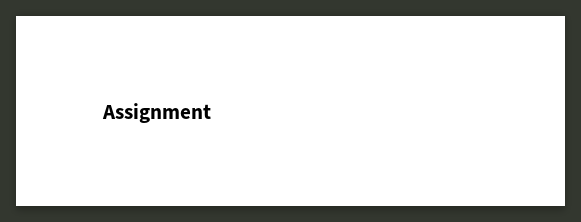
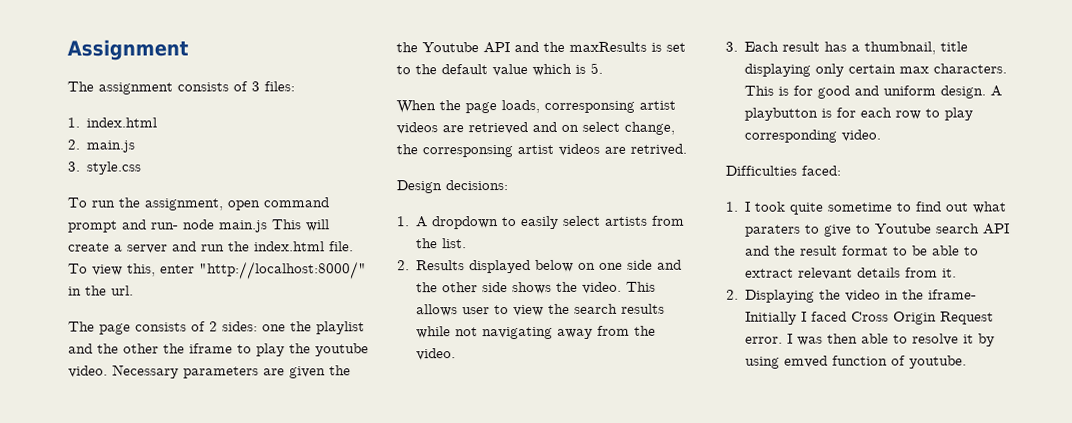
+ The assignment consists of 3 files:
+ 1. index.html
+ 2. main.js
+ 3. style.css
+ To run the assignment, open command prompt and run- node main.js This will create a server and run the index.html file. To view this, enter "http://localhost:8000/" in the url.
+ The page consists of 2 sides: one the playlist and the other the iframe to play the youtube video. Necessary parameters are given the the Youtube API and the maxResults is set to the default value which is 5.
+ When the page loads, corresponsing artist videos are retrieved and on select change, the corresponsing artist videos are retrived.
+ Design decisions:
+ 1. A dropdown to easily select artists from the list.
+ 2. Results displayed below on one side and the other side shows the video. This allows user to view the search results while not navigating away from the video.
+ 3. Each result has a thumbnail, title displaying only certain max characters. This is for good and uniform design. A playbutton is for each row to play corresponding video.
+ Difficulties faced:
+ 1. I took quite sometime to find out what paraters to give to Youtube search API and the result format to be able to extract relevant details from it.
+ 2. Displaying the video in the iframe- Initially I faced Cross Origin Request error. I was then able to resolve it by using emved function of youtube.

